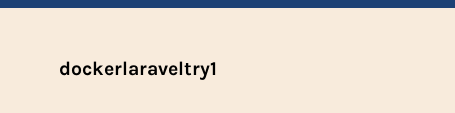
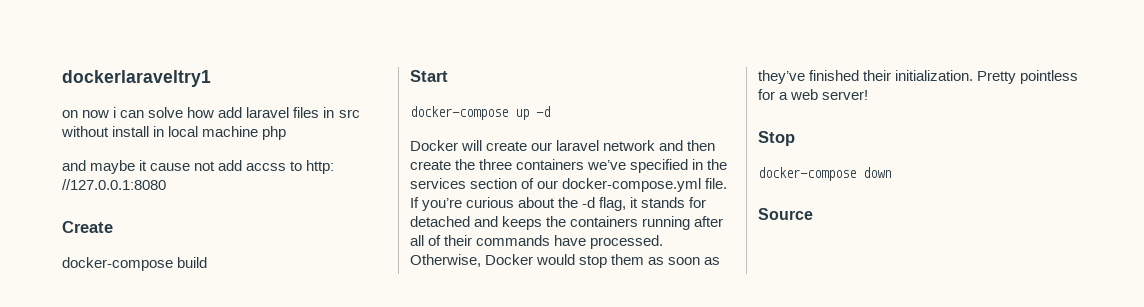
+ on now i can solve how add laravel files in src without install in local machine php
+ and maybe it cause not add accss to http: //127.0.0.1:8080
+ Create
+ docker-compose build
+ Start
+ docker-compose up -d
+ Docker will create our laravel network and then create the three containers we’ve specified in the services section of our docker-compose.yml file. If you’re curious about the -d flag, it stands for detached and keeps the containers running after all of their commands have processed. Otherwise, Docker would stop them as soon as they’ve finished their initialization. Pretty pointless for a web server!
+ Stop
+ docker-compose down
+ Source

